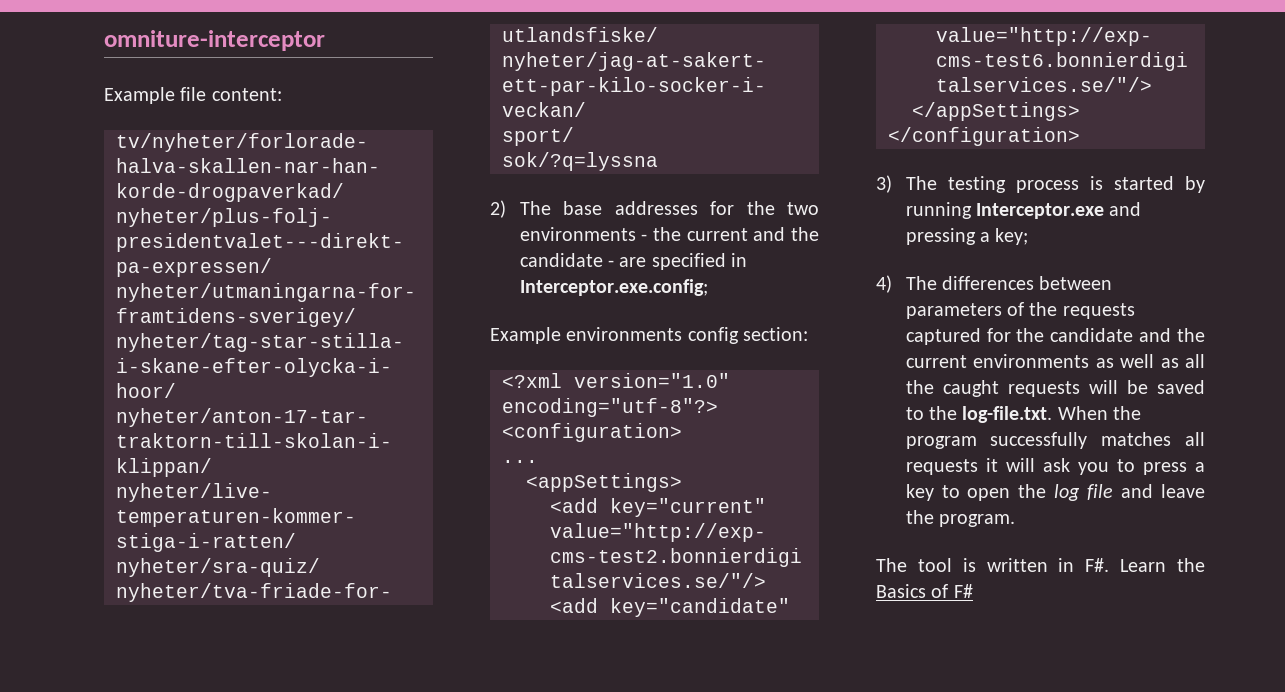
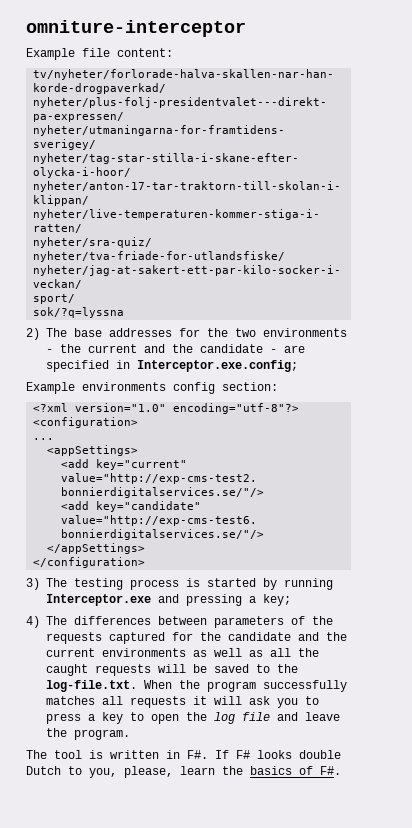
- The tool is written in F#. Learn the Basics of F#
+ The tool is written in F#. If F# looks double Dutch to you, please, learn the basics of F#.

